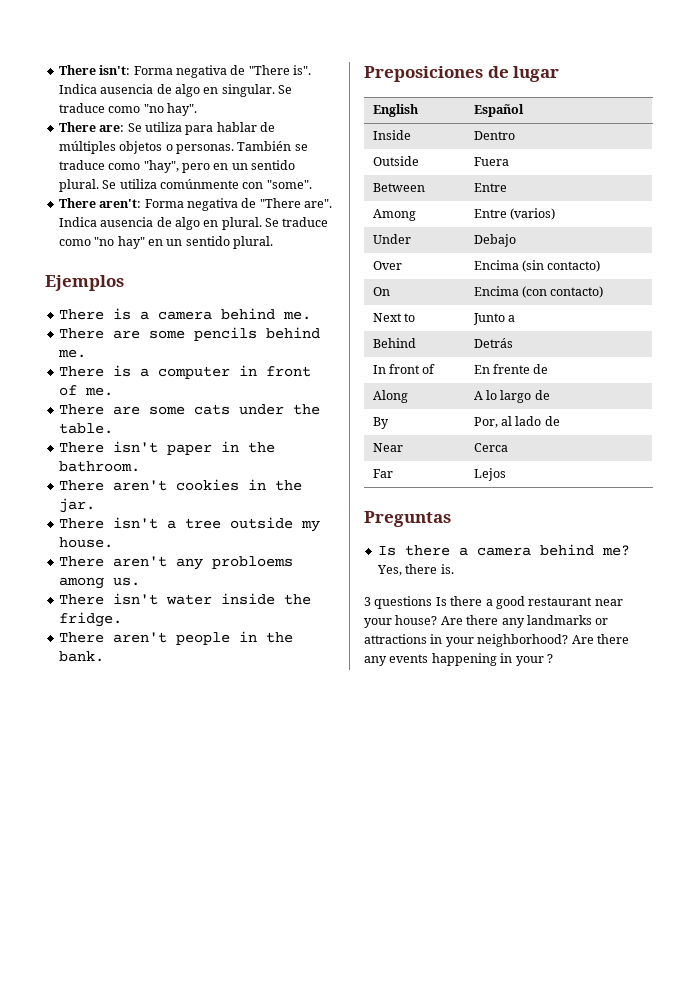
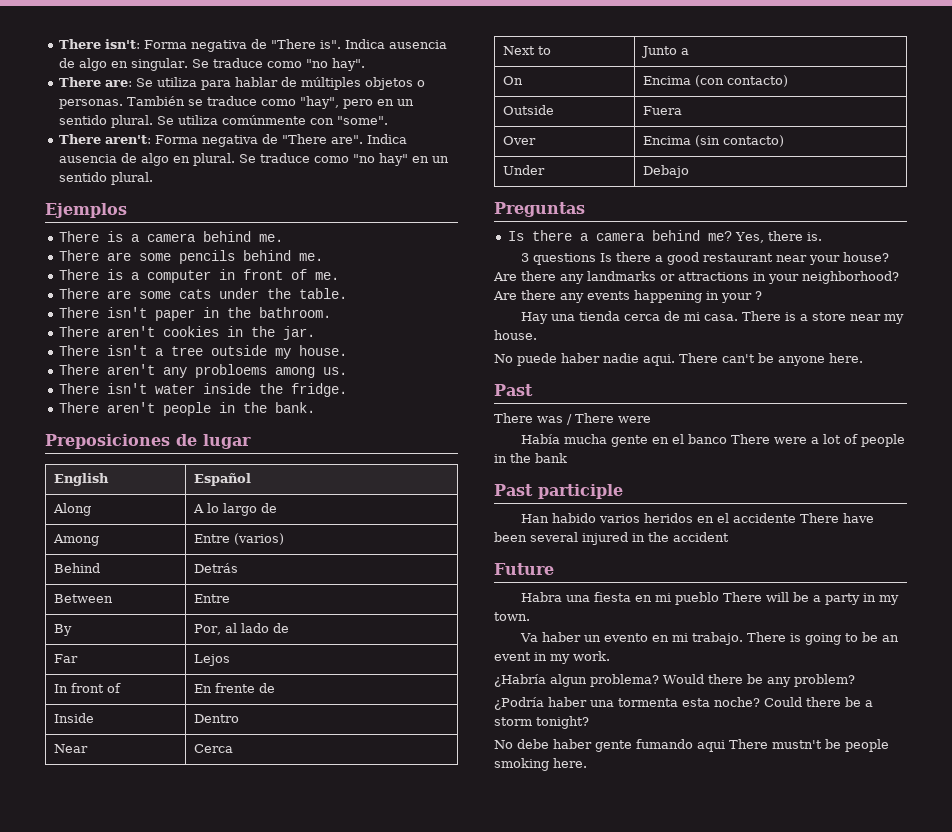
- Inside | Dentro
- Outside | Fuera
+ Along | A lo largo de
+ Among | Entre (varios)
+ Behind | Detrás
  Between | Entre
- Among | Entre (varios)
- Under | Debajo
- Over | Encima (sin contacto)
- On | Encima (con contacto)
- Next to | Junto a
- Behind | Detrás
+ By | Por, al lado de
+ Far | Lejos
- Along | A lo largo de
- By | Por, al lado de
+ Inside | Dentro
  Near | Cerca
- Far | Lejos
+ Next to | Junto a
+ On | Encima (con contacto)
+ Outside | Fuera
+ Over | Encima (sin contacto)
+ Under | Debajo
+ Hay una tienda cerca de mi casa. There is a store near my house.
+ No puede haber nadie aqui. There can't be anyone here.
+ Past
+ There was / There were
+ Había mucha gente en el banco There were a lot of people in the bank
+ Past participle
+ Han habido varios heridos en el accidente There have been several injured in the accident
+ Future
+ Habra una fiesta en mi pueblo There will be a party in my town.
+ Va haber un evento en mi trabajo. There is going to be an event in my work.
+ ¿Habría algun problema? Would there be any problem?
+ ¿Podría haber una tormenta esta noche? Could there be a storm tonight?
+ No debe haber gente fumando aqui There mustn't be people smoking here.

